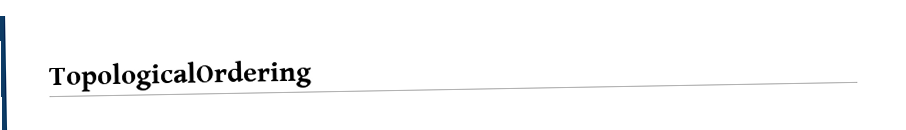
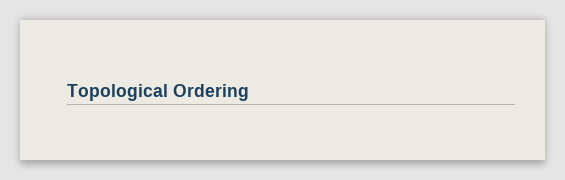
- TopologicalOrdering
+ Topological Ordering

